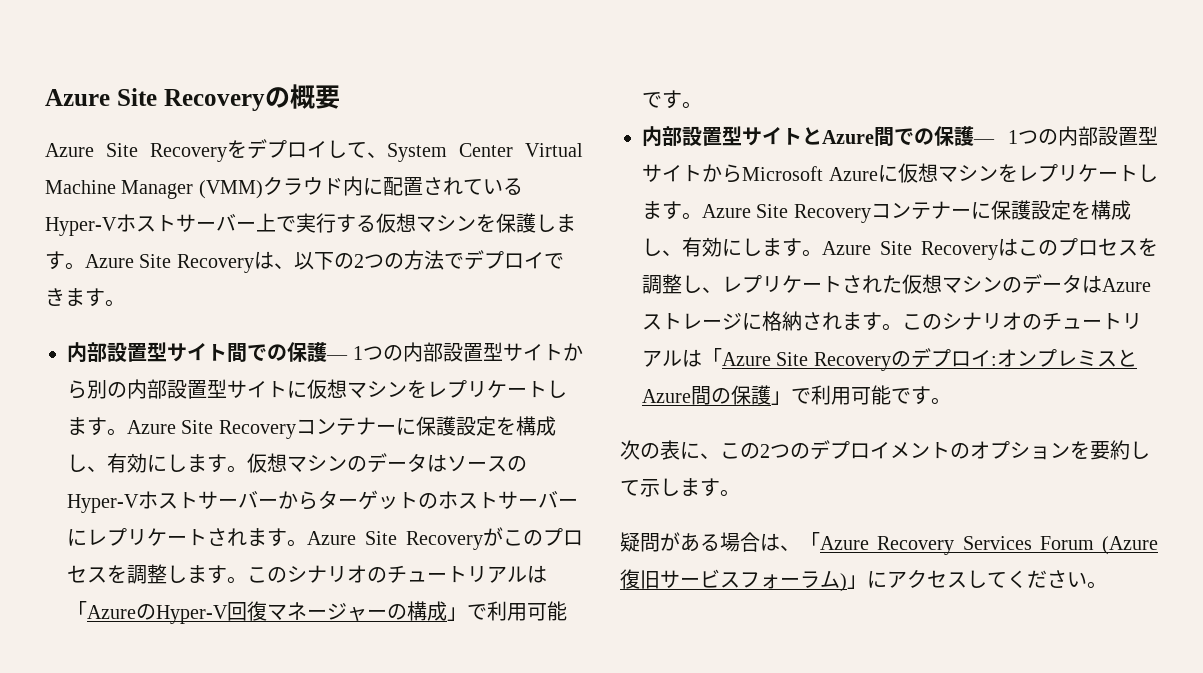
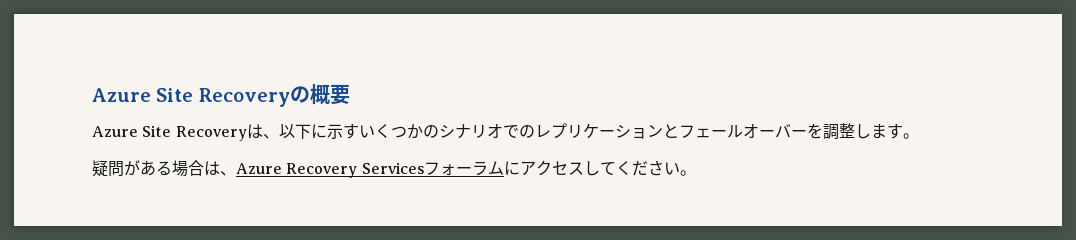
- Azure Site Recoveryをデプロイして、System Center Virtual Machine Manager (VMM)クラウド内に配置されているHyper-Vホストサーバー上で実行する仮想マシンを保護します。Azure Site Recoveryは、以下の2つの方法でデプロイできます。
- 内部設置型サイト間での保護— 1つの内部設置型サイトから別の内部設置型サイトに仮想マシンをレプリケートします。Azure Site Recoveryコンテナーに保護設定を構成し、有効にします。仮想マシンのデータはソースのHyper-Vホストサーバーからターゲットのホストサーバーにレプリケートされます。Azure Site Recoveryがこのプロセスを調整します。このシナリオのチュートリアルは「AzureのHyper-V回復マネージャーの構成」で利用可能です。
- 内部設置型サイトとAzure間での保護— 1つの内部設置型サイトからMicrosoft Azureに仮想マシンをレプリケートします。Azure Site Recoveryコンテナーに保護設定を構成し、有効にします。Azure Site Recoveryはこのプロセスを調整し、レプリケートされた仮想マシンのデータはAzureストレージに格納されます。このシナリオのチュートリアルは「Azure Site Recoveryのデプロイ:オンプレミスとAzure間の保護」で利用可能です。
- 次の表に、この2つのデプロイメントのオプションを要約して示します。
+ Azure Site Recoveryは、以下に示すいくつかのシナリオでのレプリケーションとフェールオーバーを調整します。
- 疑問がある場合は、「Azure Recovery Services Forum (Azure復旧サービスフォーラム)」にアクセスしてください。
+ 疑問がある場合は、Azure Recovery Servicesフォーラムにアクセスしてください。

